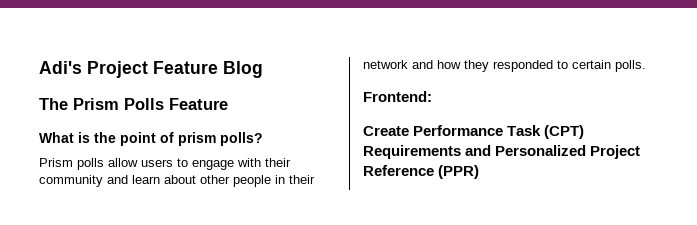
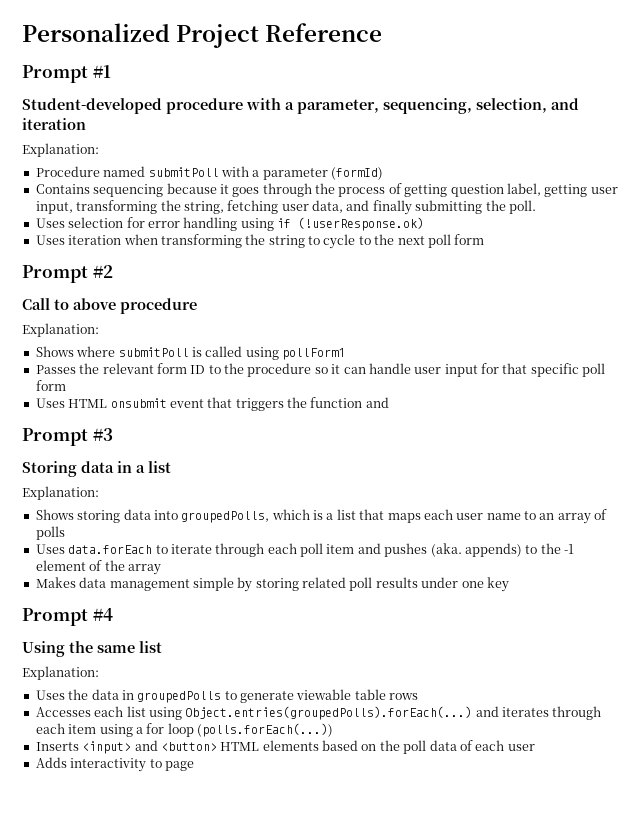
- Adi's Project Feature Blog
- The Prism Polls Feature
- What is the point of prism polls?
- Prism polls allow users to engage with their community and learn about other people in their network and how they responded to certain polls.
- Frontend:
- Create Performance Task (CPT) Requirements and Personalized Project Reference (PPR)
+ Personalized Project Reference
+ Prompt #1
+ Student-developed procedure with a parameter, sequencing, selection, and iteration
+ Explanation:
+ Procedure named submitPoll with a parameter (formId)
+ Contains sequencing because it goes through the process of getting question label, getting user input, transforming the string, fetching user data, and finally submitting the poll.
+ Uses selection for error handling using if (!userResponse.ok)
+ Uses iteration when transforming the string to cycle to the next poll form
+ Prompt #2
+ Call to above procedure
+ Explanation:
+ Shows where submitPoll is called using pollForm1
+ Passes the relevant form ID to the procedure so it can handle user input for that specific poll form
+ Uses HTML onsubmit event that triggers the function and
+ Prompt #3
+ Storing data in a list
+ Explanation:
+ Shows storing data into groupedPolls, which is a list that maps each user name to an array of polls
+ Uses data.forEach to iterate through each poll item and pushes (aka. appends) to the -1 element of the array
+ Makes data management simple by storing related poll results under one key
+ Prompt #4
+ Using the same list
+ Explanation:
+ Uses the data in groupedPolls to generate viewable table rows
+ Accesses each list using Object.entries(groupedPolls).forEach(...) and iterates through each item using a for loop (polls.forEach(...))
+ Inserts <input> and <button> HTML elements based on the poll data of each user
+ Adds interactivity to page

